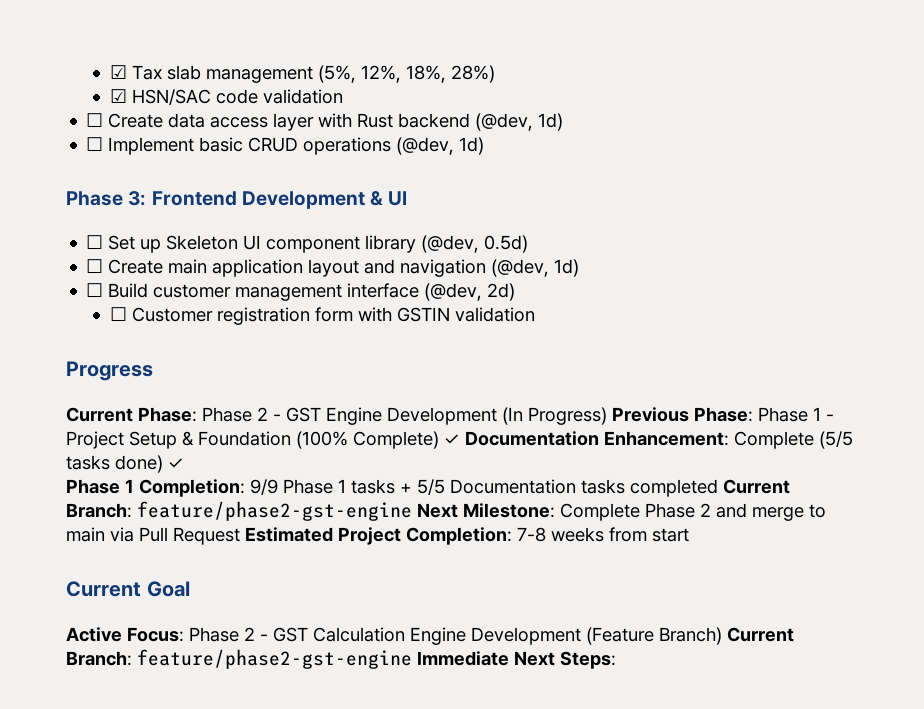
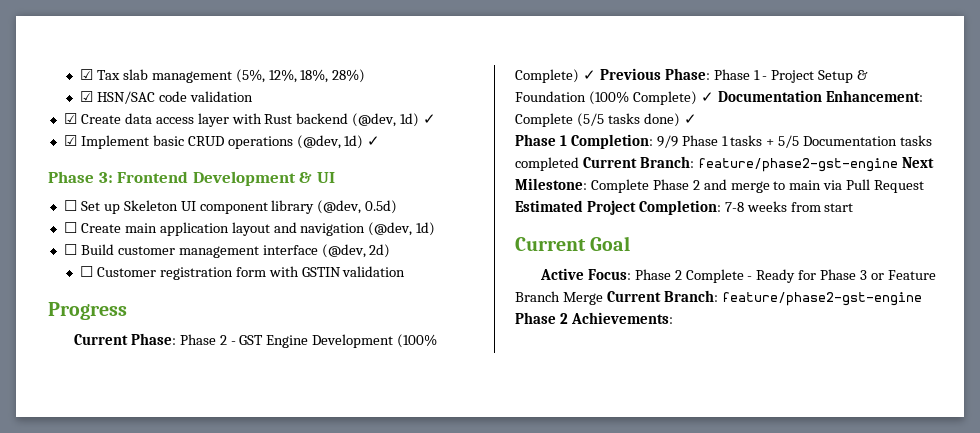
- ☐ Create data access layer with Rust backend (@dev, 1d)
- ☐ Implement basic CRUD operations (@dev, 1d)
+ ☑ Create data access layer with Rust backend (@dev, 1d) ✓
+ ☑ Implement basic CRUD operations (@dev, 1d) ✓
- Current Phase: Phase 2 - GST Engine Development (In Progress) Previous Phase: Phase 1 - Project Setup & Foundation (100% Complete) ✓ Documentation Enhancement: Complete (5/5 tasks done) ✓
+ Current Phase: Phase 2 - GST Engine Development (100% Complete) ✓ Previous Phase: Phase 1 - Project Setup & Foundation (100% Complete) ✓ Documentation Enhancement: Complete (5/5 tasks done) ✓
- Active Focus: Phase 2 - GST Calculation Engine Development (Feature Branch) Current Branch: feature/phase2-gst-engine Immediate Next Steps:
+ Active Focus: Phase 2 Complete - Ready for Phase 3 or Feature Branch Merge Current Branch: feature/phase2-gst-engine Phase 2 Achievements:

